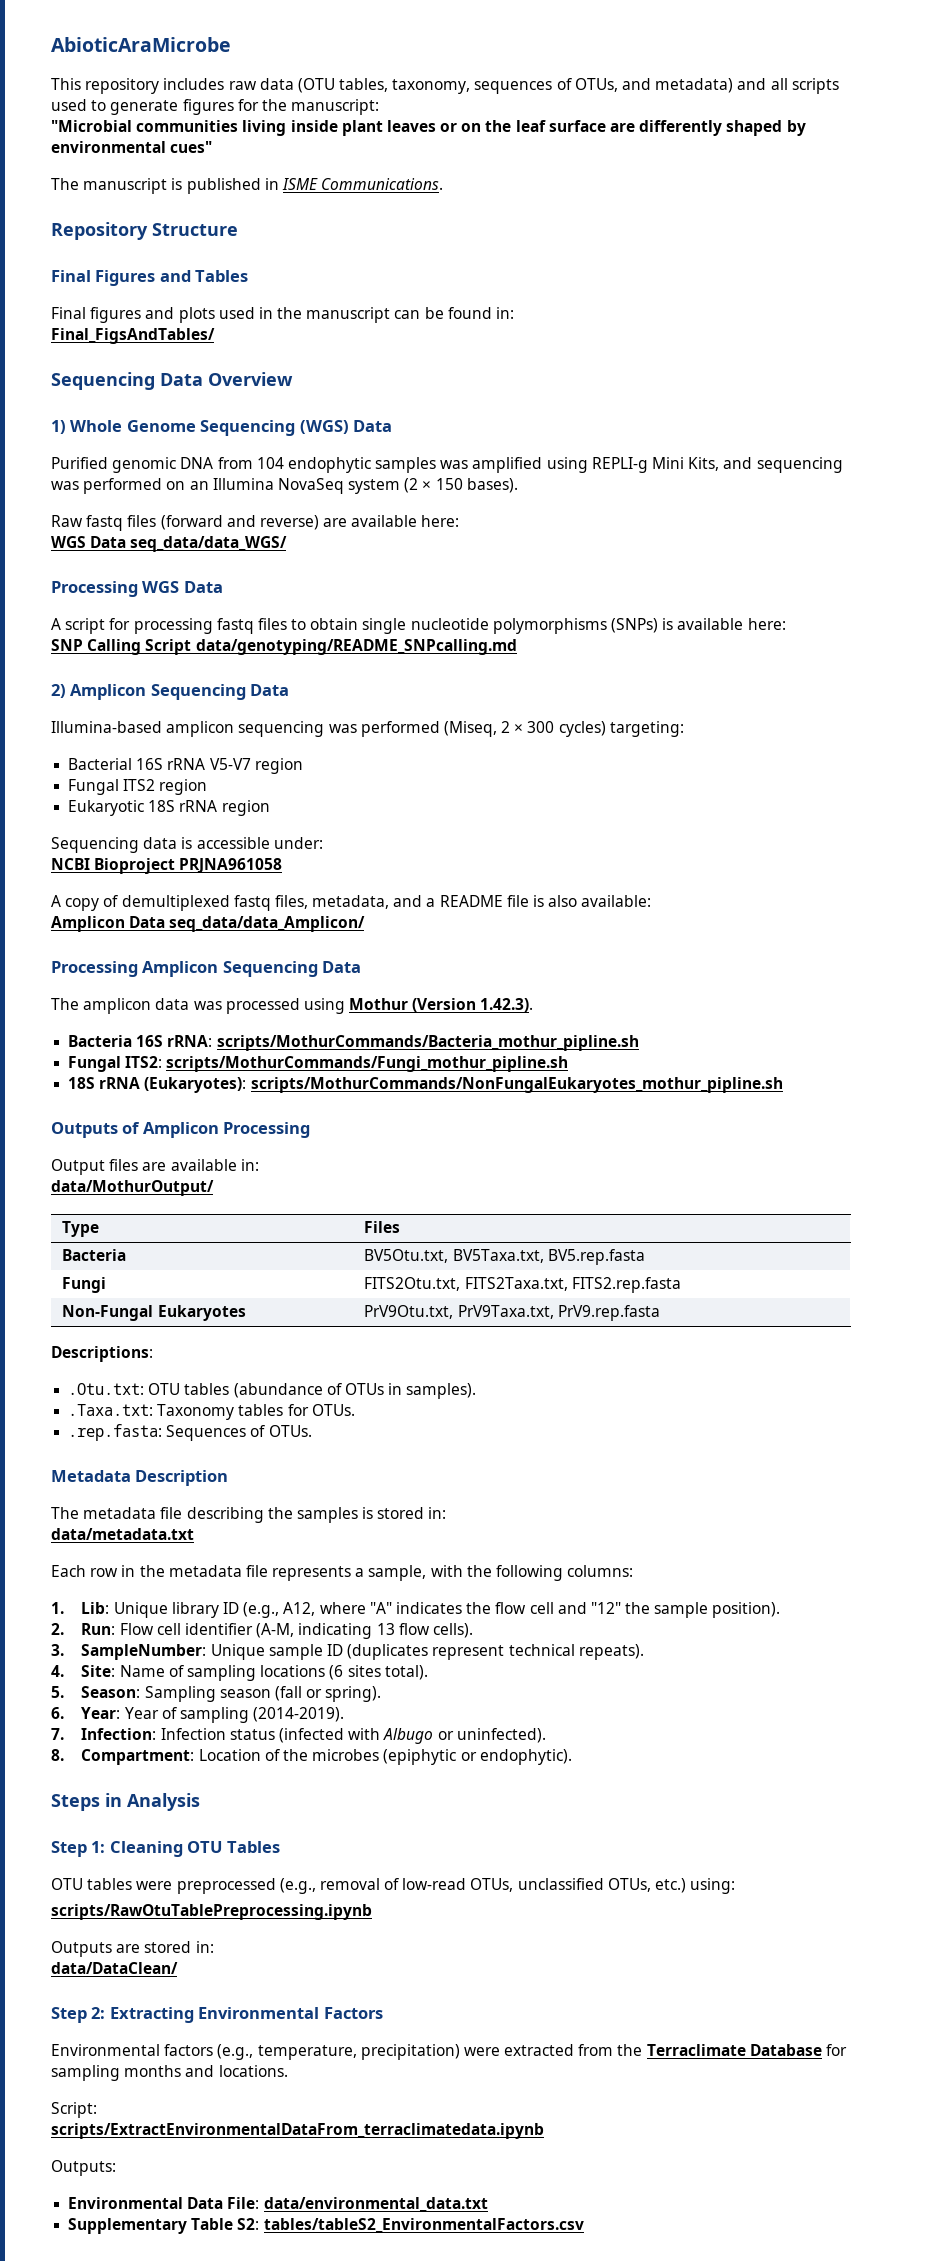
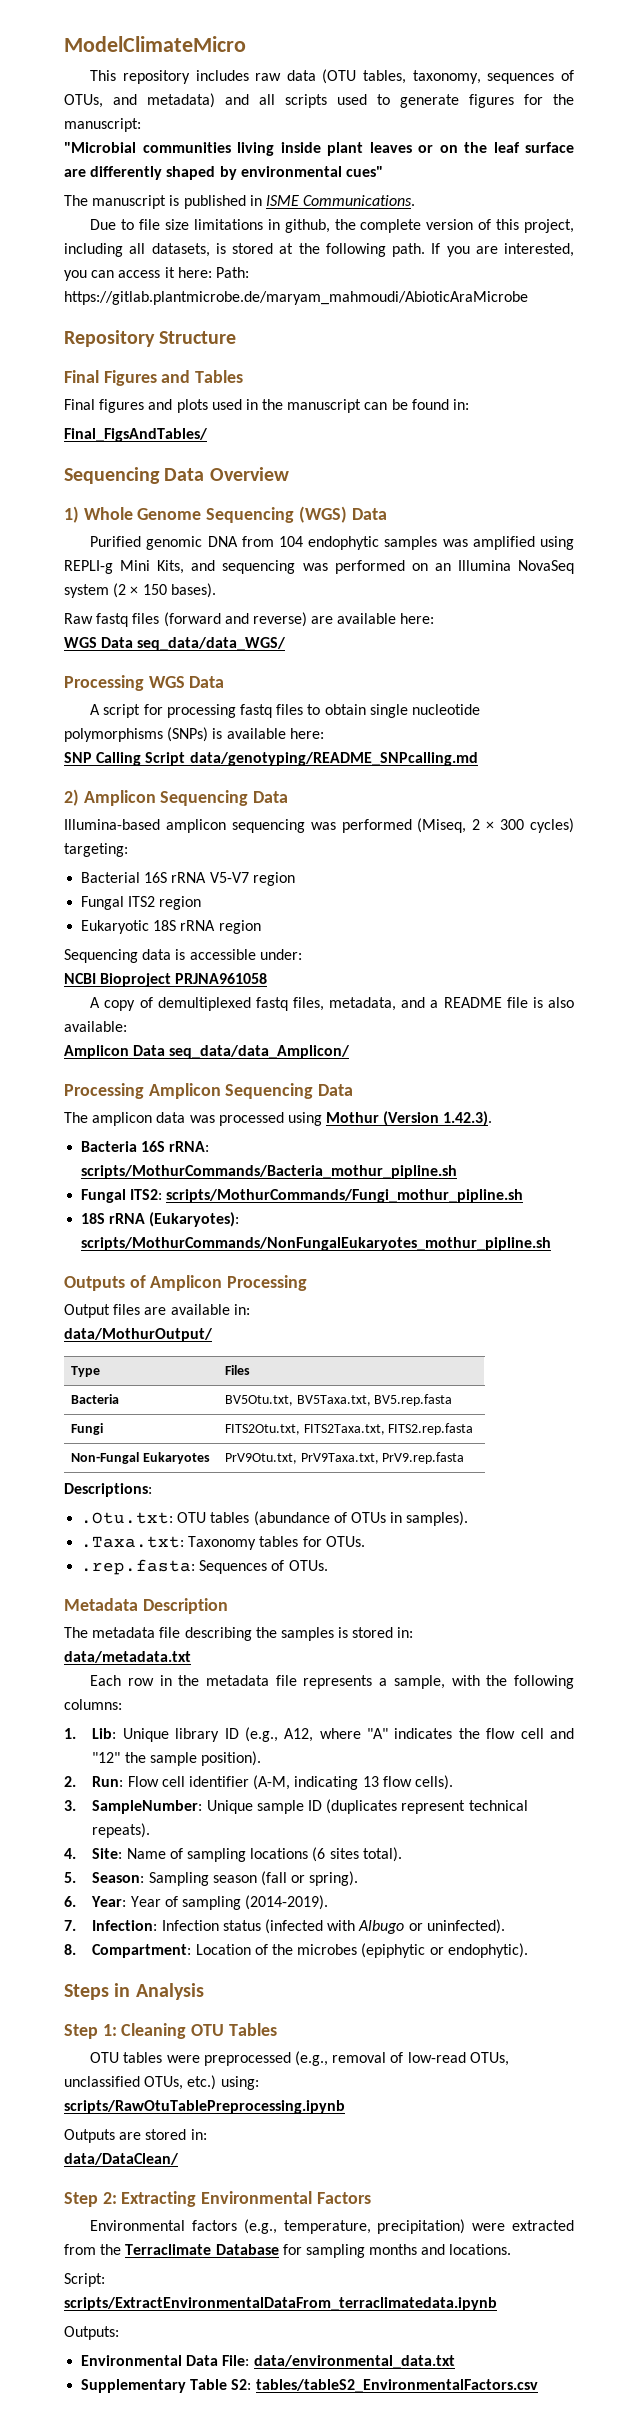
- AbioticAraMicrobe
+ ModelClimateMicro
+ Due to file size limitations in github, the complete version of this project, including all datasets, is stored at the following path. If you are interested, you can access it here: Path: https://gitlab.plantmicrobe.de/maryam_mahmoudi/AbioticAraMicrobe

